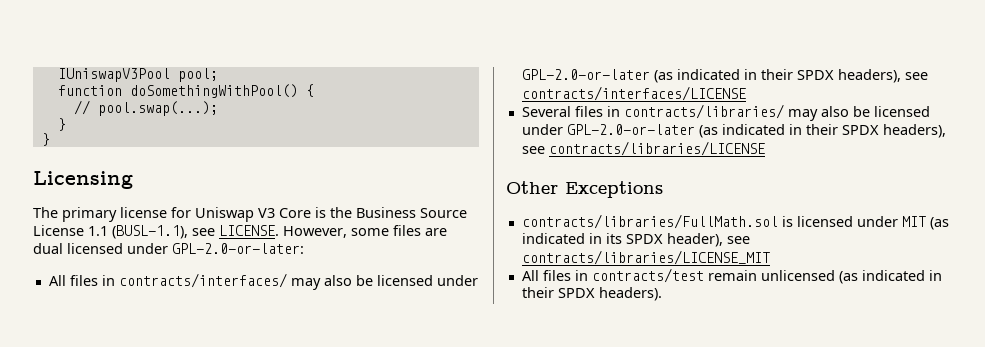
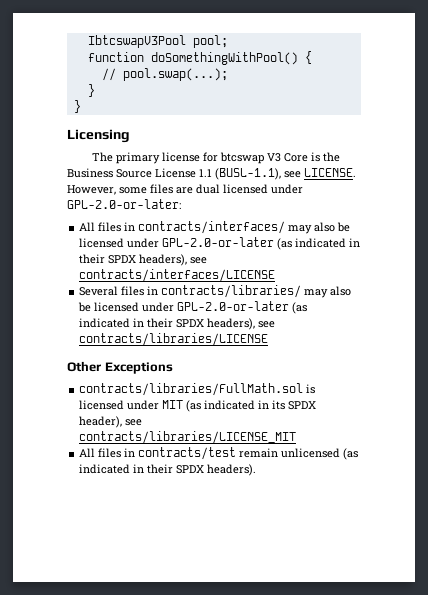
- IUniswapV3Pool pool;
+ IbtcswapV3Pool pool;
- The primary license for Uniswap V3 Core is the Business Source License 1.1 (BUSL-1.1), see LICENSE.
+ The primary license for btcswap V3 Core is the Business Source License 1.1 (BUSL-1.1), see LICENSE.

